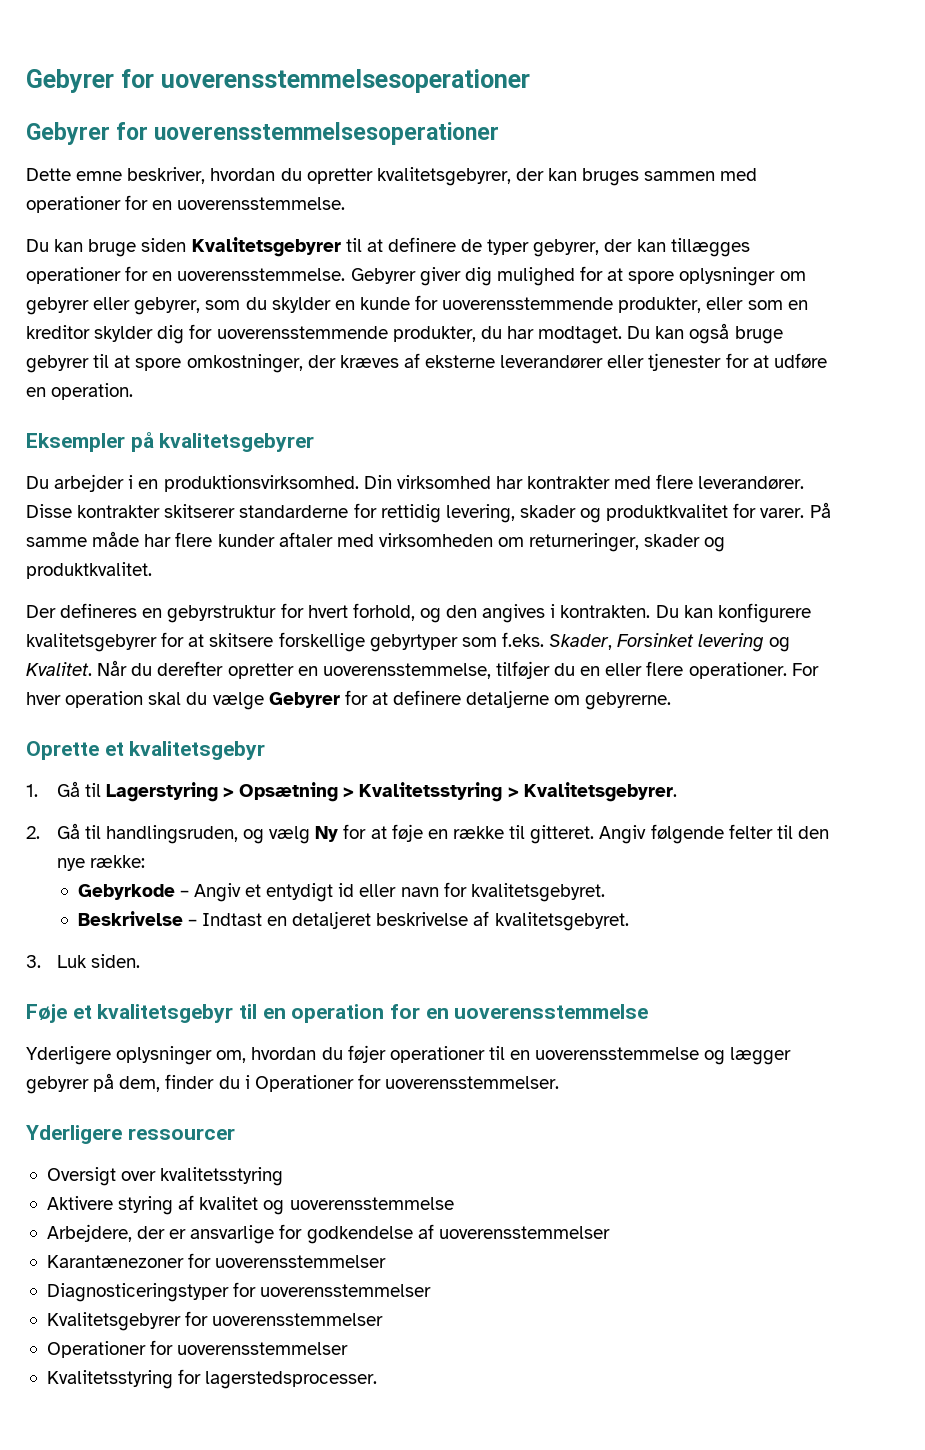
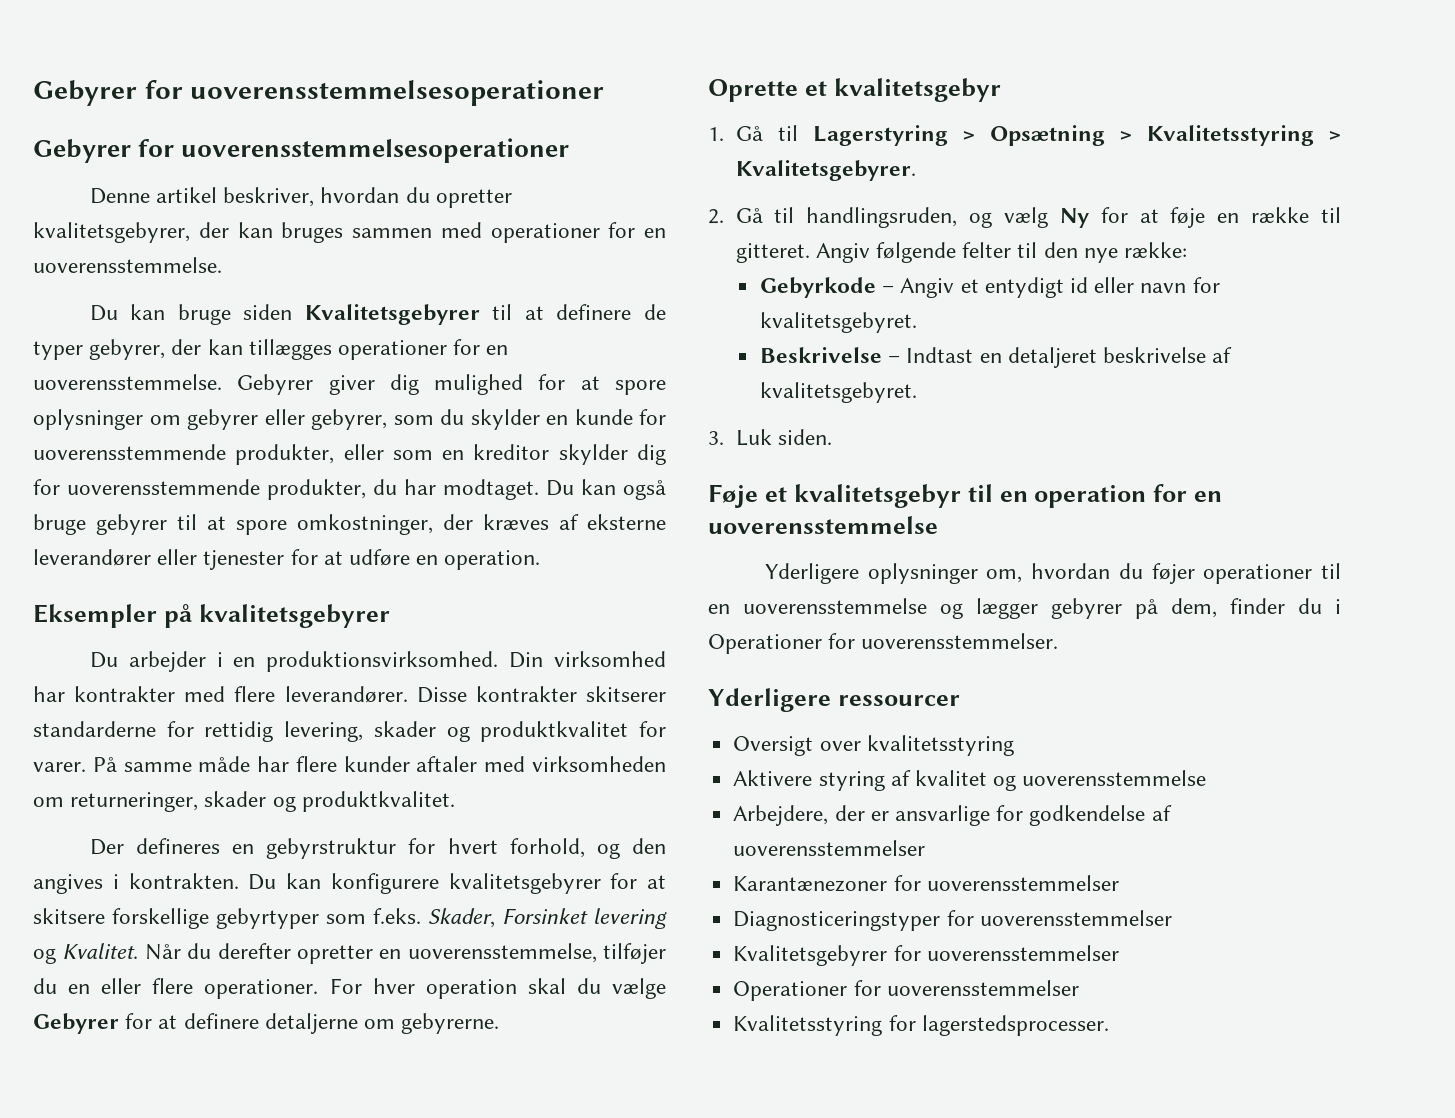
- Dette emne beskriver, hvordan du opretter kvalitetsgebyrer, der kan bruges sammen med operationer for en uoverensstemmelse.
+ Denne artikel beskriver, hvordan du opretter kvalitetsgebyrer, der kan bruges sammen med operationer for en uoverensstemmelse.

